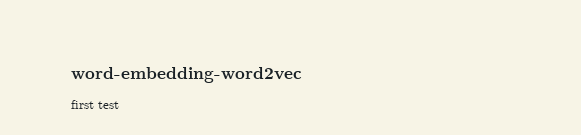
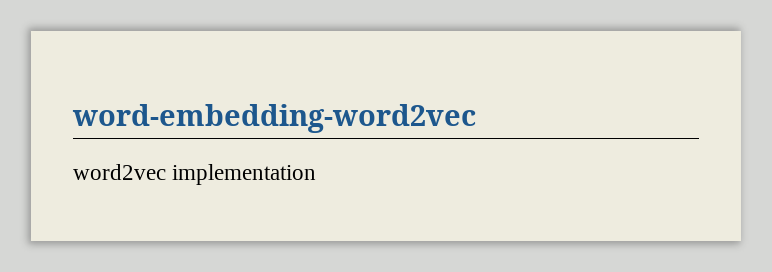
- first test
+ word2vec implementation

